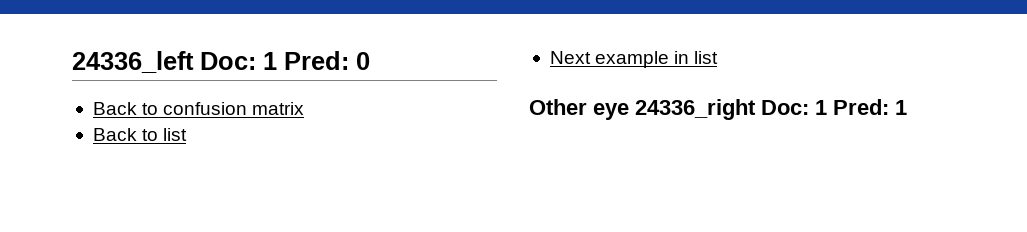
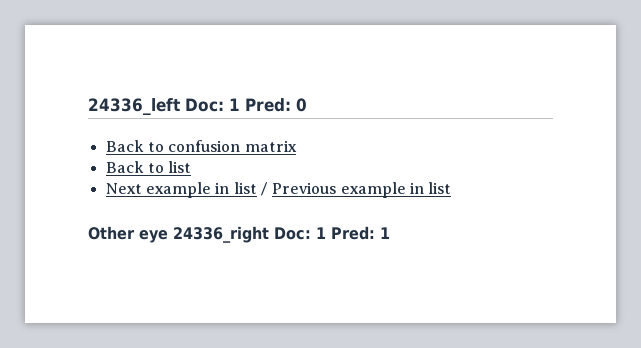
- Next example in list
+ Next example in list / Previous example in list

